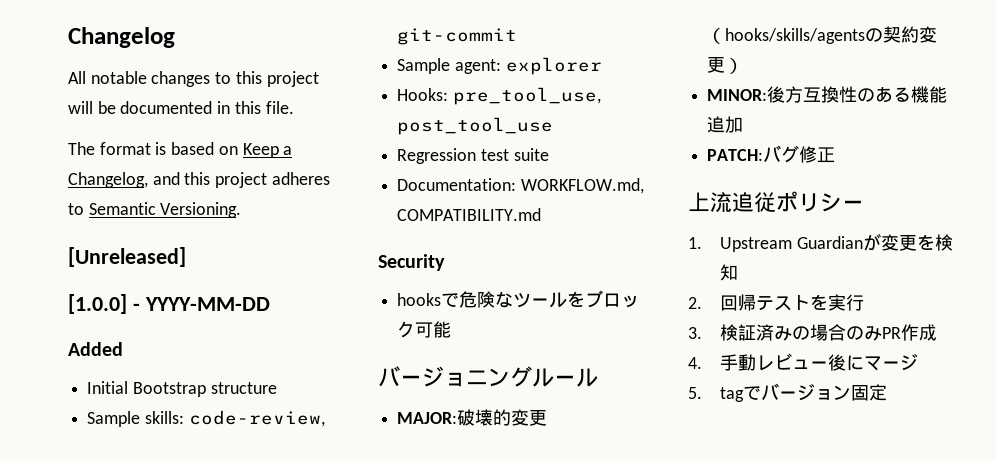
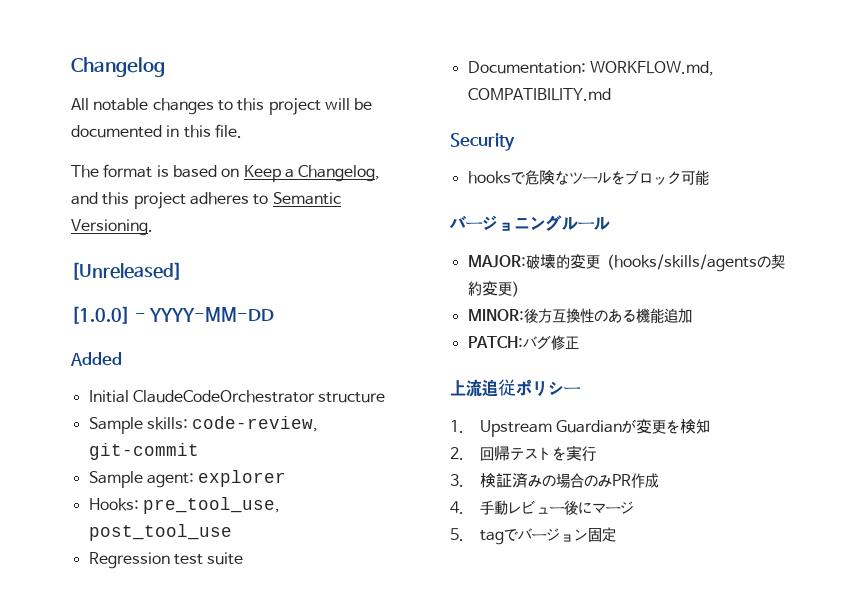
- Initial Bootstrap structure
+ Initial ClaudeCodeOrchestrator structure

